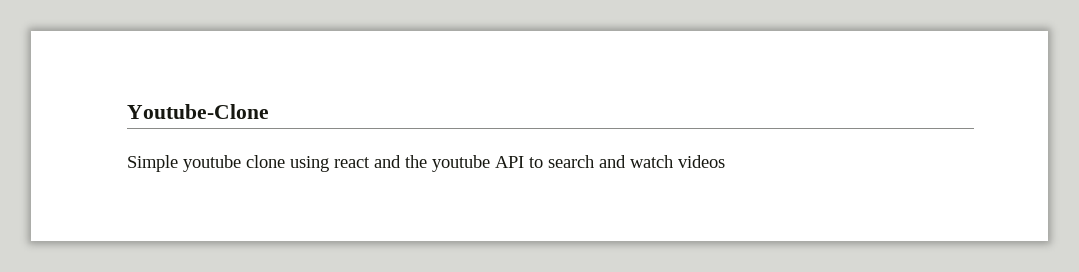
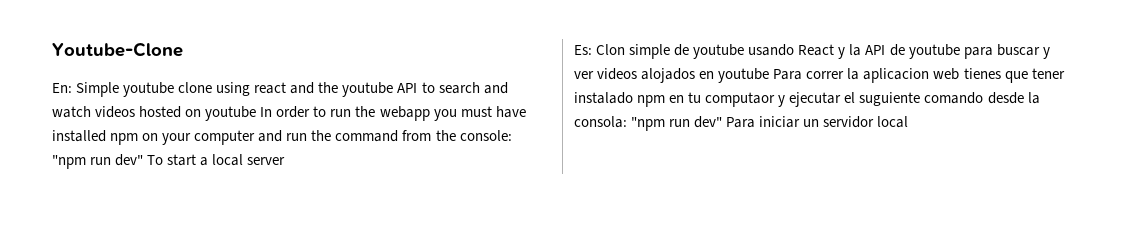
- Simple youtube clone using react and the youtube API to search and watch videos
+ En: Simple youtube clone using react and the youtube API to search and watch videos hosted on youtube In order to run the webapp you must have installed npm on your computer and run the command from the console: "npm run dev" To start a local server
+ Es: Clon simple de youtube usando React y la API de youtube para buscar y ver videos alojados en youtube Para correr la aplicacion web tienes que tener instalado npm en tu computaor y ejecutar el suguiente comando desde la consola: "npm run dev" Para iniciar un servidor local

